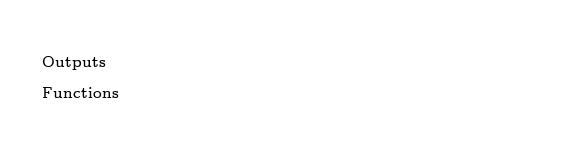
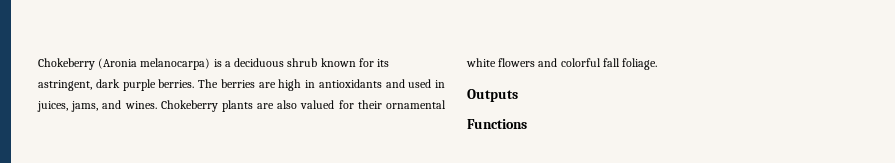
+ Chokeberry (Aronia melanocarpa) is a deciduous shrub known for its astringent, dark purple berries. The berries are high in antioxidants and used in juices, jams, and wines. Chokeberry plants are also valued for their ornamental white flowers and colorful fall foliage.

